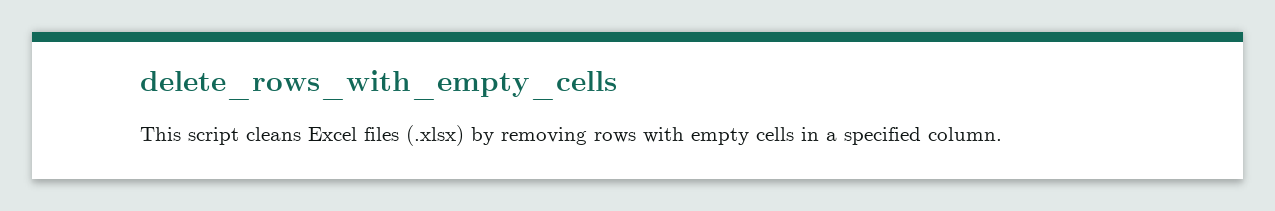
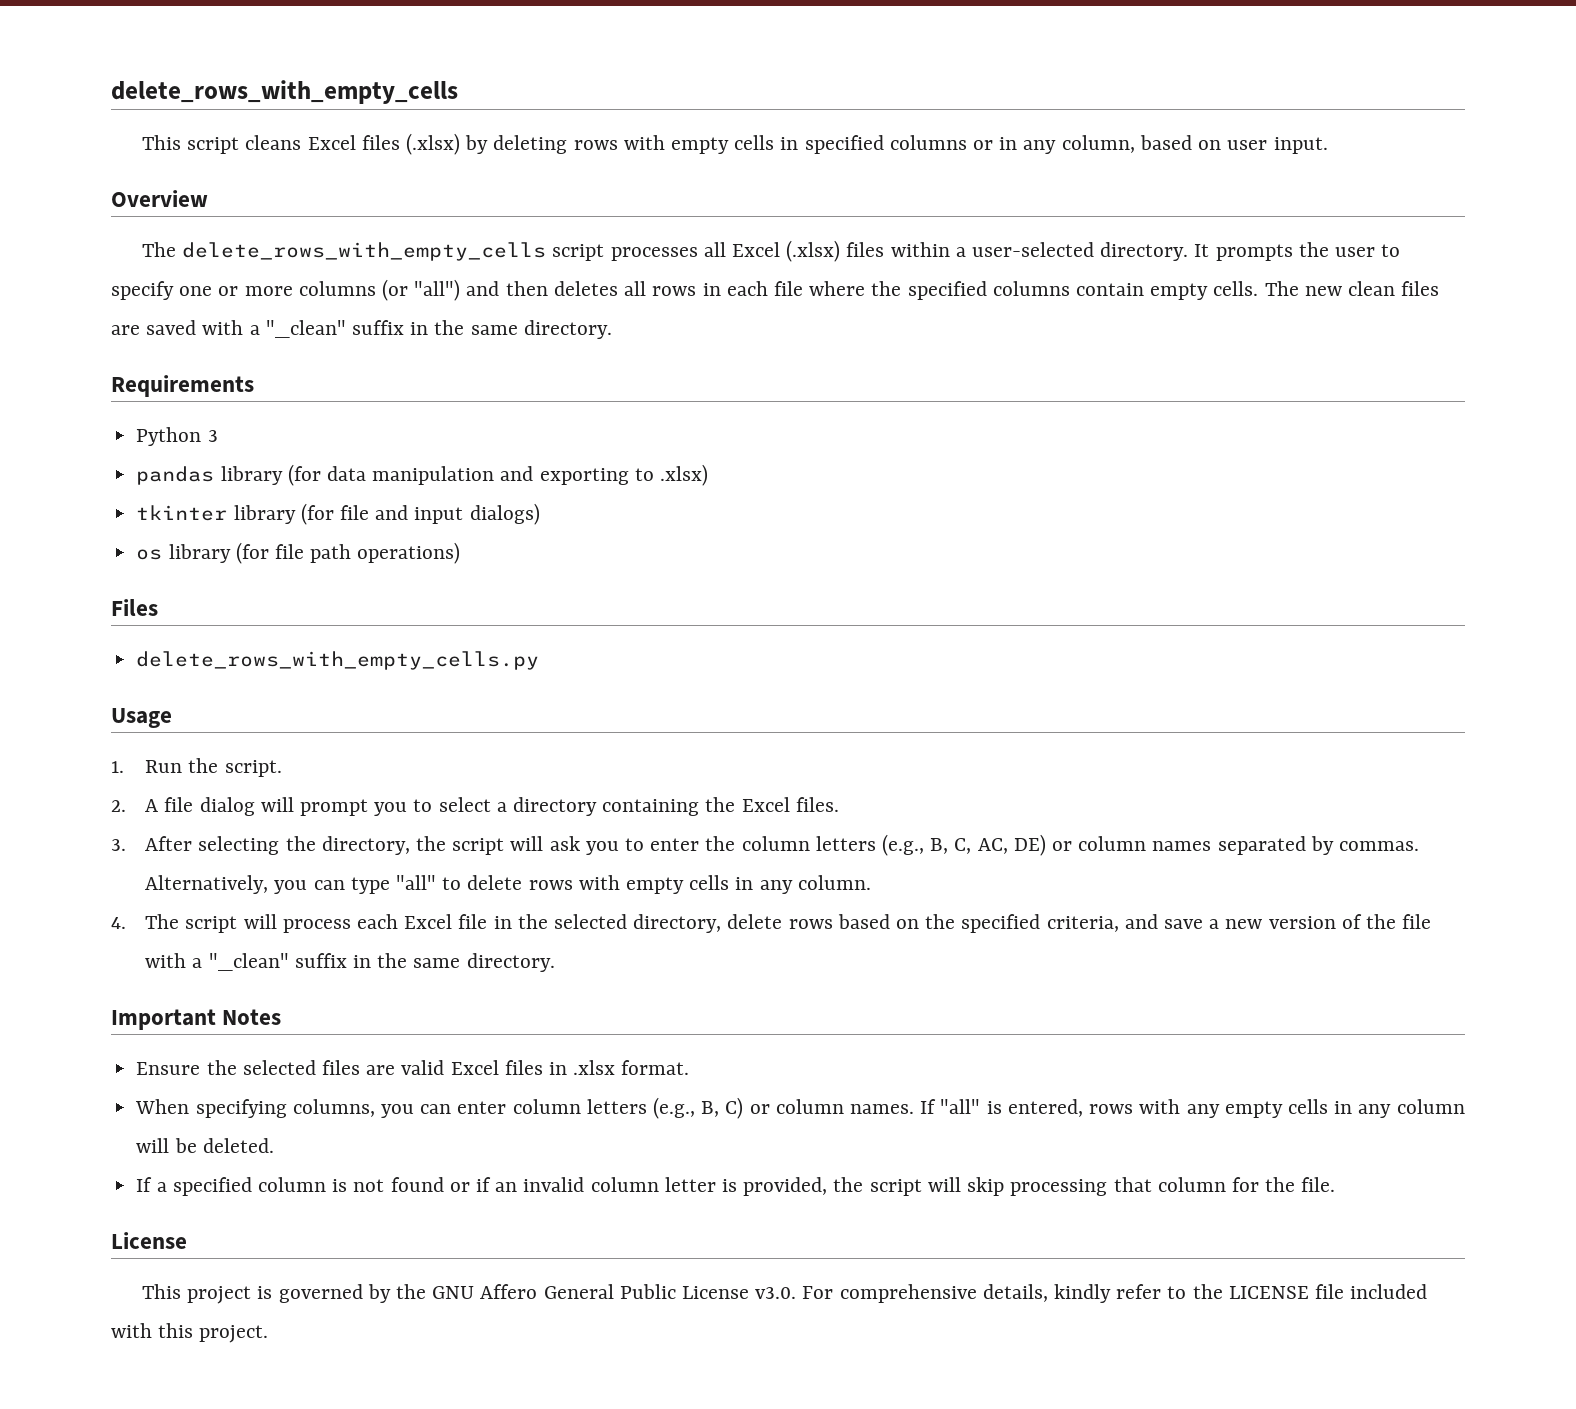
- This script cleans Excel files (.xlsx) by removing rows with empty cells in a specified column.
+ This script cleans Excel files (.xlsx) by deleting rows with empty cells in specified columns or in any column, based on user input.
+ Overview
+ The delete_rows_with_empty_cells script processes all Excel (.xlsx) files within a user-selected directory. It prompts the user to specify one or more columns (or "all") and then deletes all rows in each file where the specified columns contain empty cells. The new clean files are saved with a "_clean" suffix in the same directory.
+ Requirements
+ Python 3
+ pandas library (for data manipulation and exporting to .xlsx)
+ tkinter library (for file and input dialogs)
+ os library (for file path operations)
+ Files
+ delete_rows_with_empty_cells.py
+ Usage
+ 1. Run the script.
+ 2. A file dialog will prompt you to select a directory containing the Excel files.
+ 3. After selecting the directory, the script will ask you to enter the column letters (e.g., B, C, AC, DE) or column names separated by commas. Alternatively, you can type "all" to delete rows with empty cells in any column.
+ 4. The script will process each Excel file in the selected directory, delete rows based on the specified criteria, and save a new version of the file with a "_clean" suffix in the same directory.
+ Important Notes
+ Ensure the selected files are valid Excel files in .xlsx format.
+ When specifying columns, you can enter column letters (e.g., B, C) or column names. If "all" is entered, rows with any empty cells in any column will be deleted.
+ If a specified column is not found or if an invalid column letter is provided, the script will skip processing that column for the file.
+ License
+ This project is governed by the GNU Affero General Public License v3.0. For comprehensive details, kindly refer to the LICENSE file included with this project.

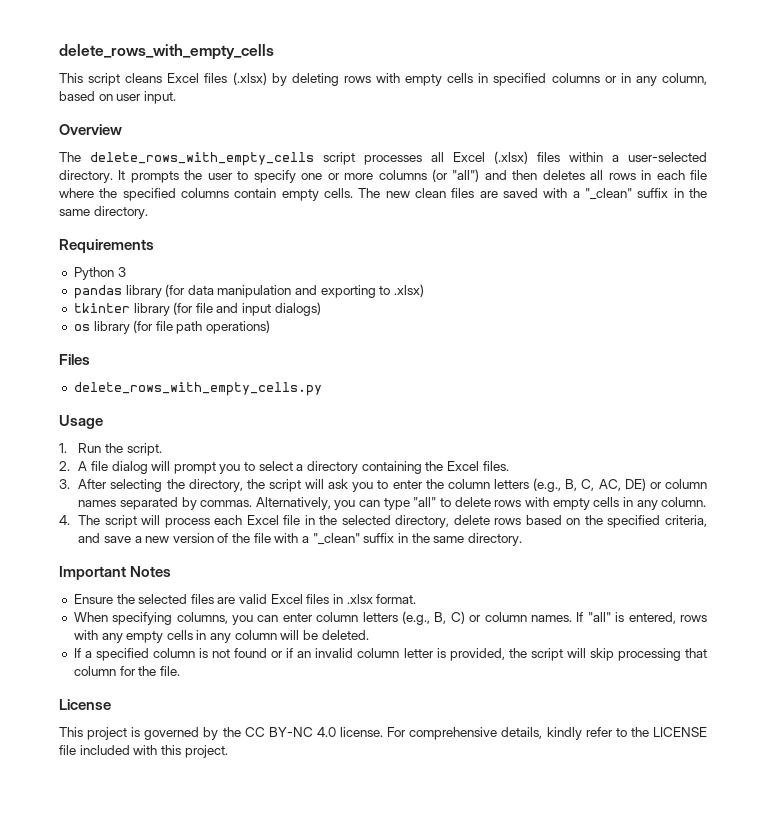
- This project is governed by the GNU Affero General Public License v3.0. For comprehensive details, kindly refer to the LICENSE file included with this project.
+ This project is governed by the CC BY-NC 4.0 license. For comprehensive details, kindly refer to the LICENSE file included with this project.

